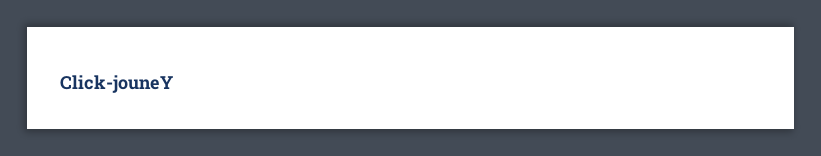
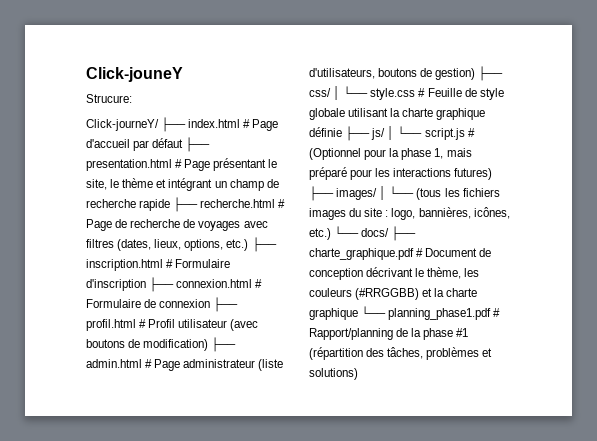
+ Strucure:
+ Click-journeY/ ├── index.html # Page d'accueil par défaut ├── presentation.html # Page présentant le site, le thème et intégrant un champ de recherche rapide ├── recherche.html # Page de recherche de voyages avec filtres (dates, lieux, options, etc.) ├── inscription.html # Formulaire d'inscription ├── connexion.html # Formulaire de connexion ├── profil.html # Profil utilisateur (avec boutons de modification) ├── admin.html # Page administrateur (liste d'utilisateurs, boutons de gestion) ├── css/ │ └── style.css # Feuille de style globale utilisant la charte graphique définie ├── js/ │ └── script.js # (Optionnel pour la phase 1, mais préparé pour les interactions futures) ├── images/ │ └── (tous les fichiers images du site : logo, bannières, icônes, etc.) └── docs/ ├── charte_graphique.pdf # Document de conception décrivant le thème, les couleurs (#RRGGBB) et la charte graphique └── planning_phase1.pdf # Rapport/planning de la phase #1 (répartition des tâches, problèmes et solutions)

